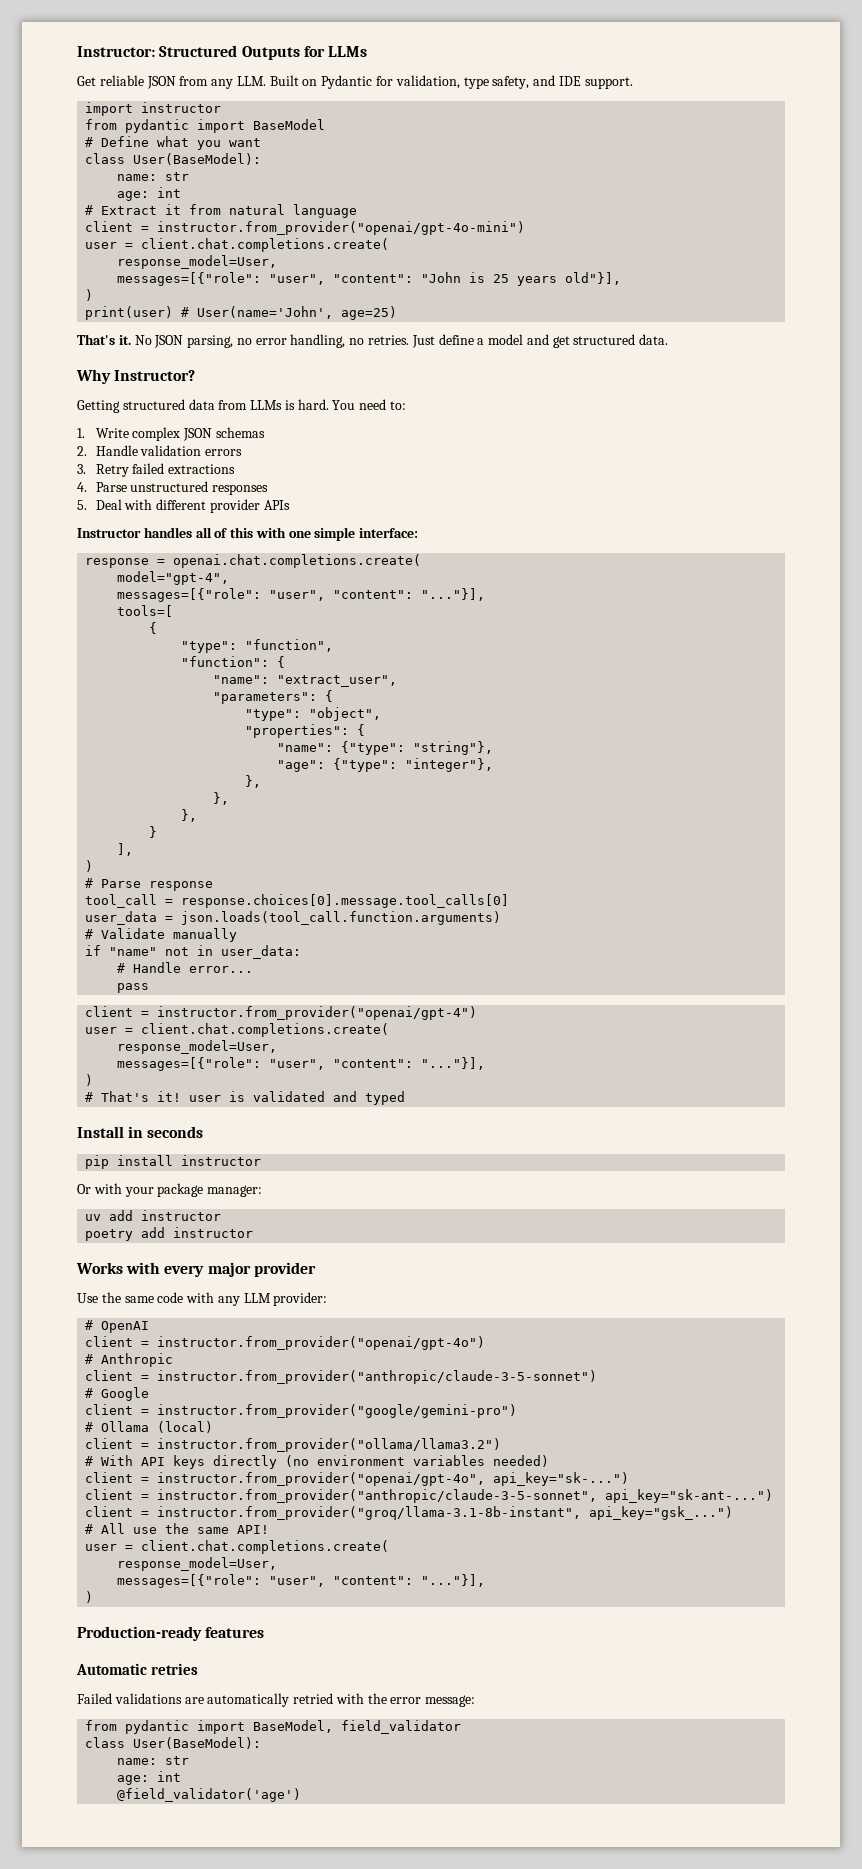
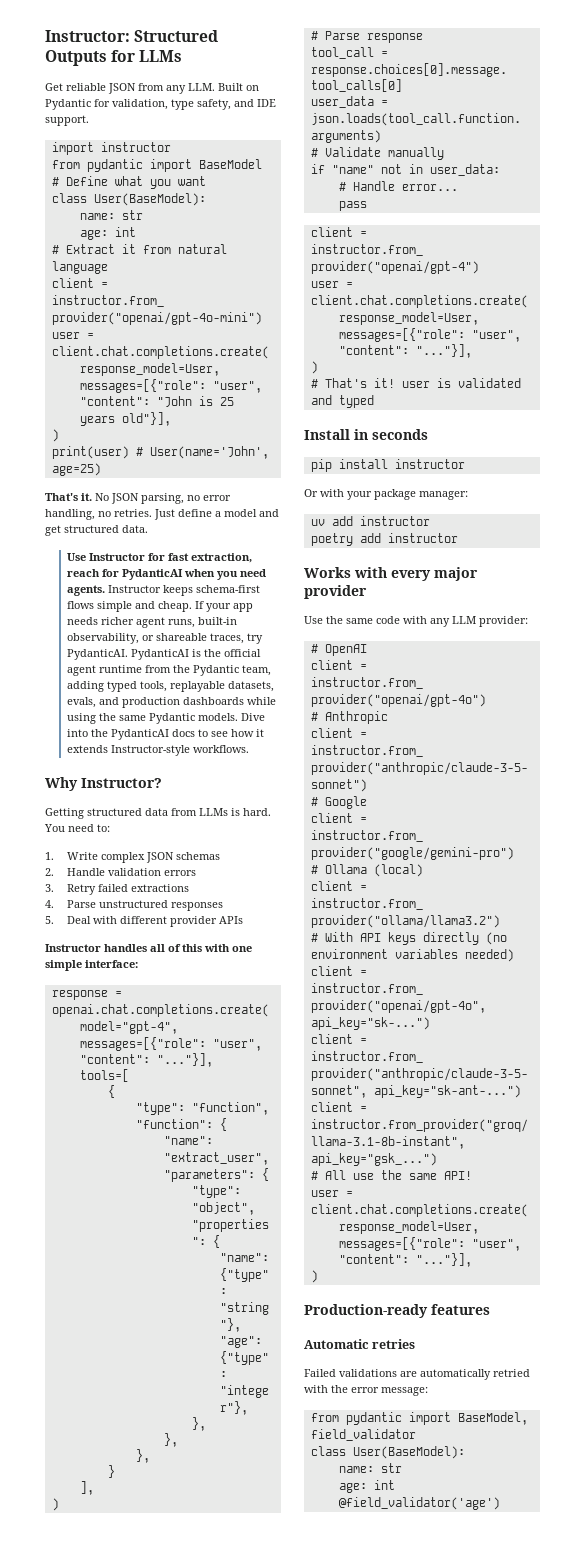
+ Use Instructor for fast extraction, reach for PydanticAI when you need agents. Instructor keeps schema-first flows simple and cheap. If your app needs richer agent runs, built-in observability, or shareable traces, try PydanticAI. PydanticAI is the official agent runtime from the Pydantic team, adding typed tools, replayable datasets, evals, and production dashboards while using the same Pydantic models. Dive into the PydanticAI docs to see how it extends Instructor-style workflows.

